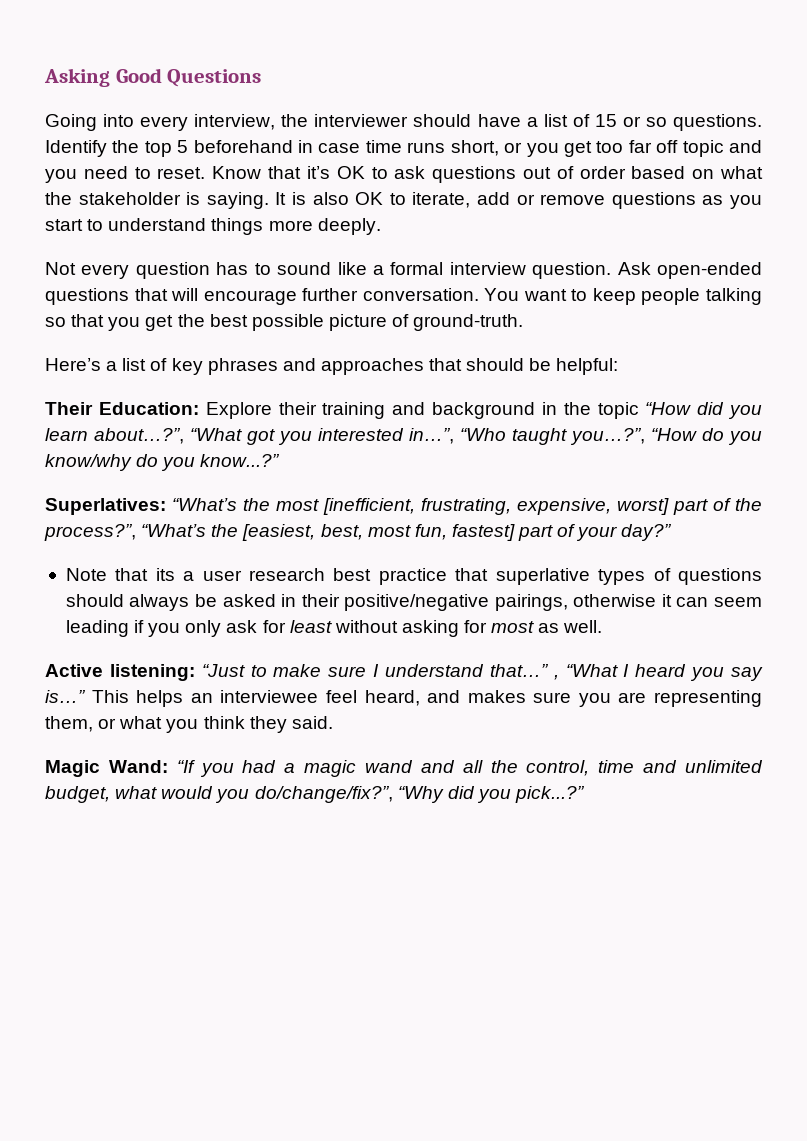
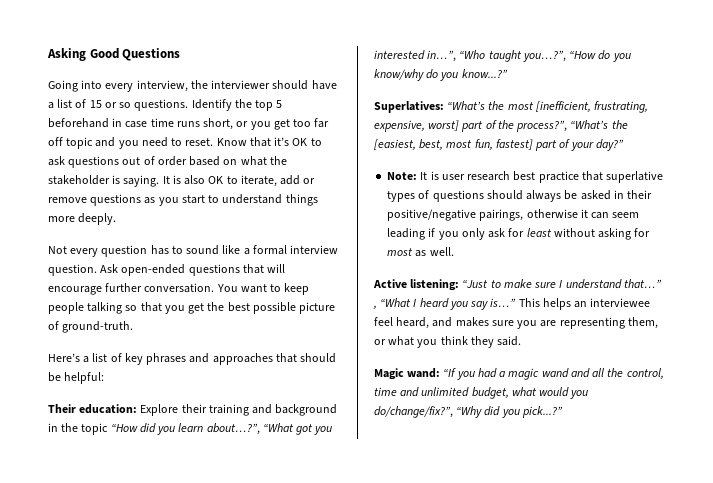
- Their Education: Explore their training and background in the topic “How did you learn about…?”, “What got you interested in…”, “Who taught you…?”, “How do you know/why do you know...?”
+ Their education: Explore their training and background in the topic “How did you learn about…?”, “What got you interested in…”, “Who taught you…?”, “How do you know/why do you know...?”
- Note that its a user research best practice that superlative types of questions should always be asked in their positive/negative pairings, otherwise it can seem leading if you only ask for least without asking for most as well.
+ Note: It is user research best practice that superlative types of questions should always be asked in their positive/negative pairings, otherwise it can seem leading if you only ask for least without asking for most as well.
- Magic Wand: “If you had a magic wand and all the control, time and unlimited budget, what would you do/change/fix?”, “Why did you pick...?”
+ Magic wand: “If you had a magic wand and all the control, time and unlimited budget, what would you do/change/fix?”, “Why did you pick...?”

